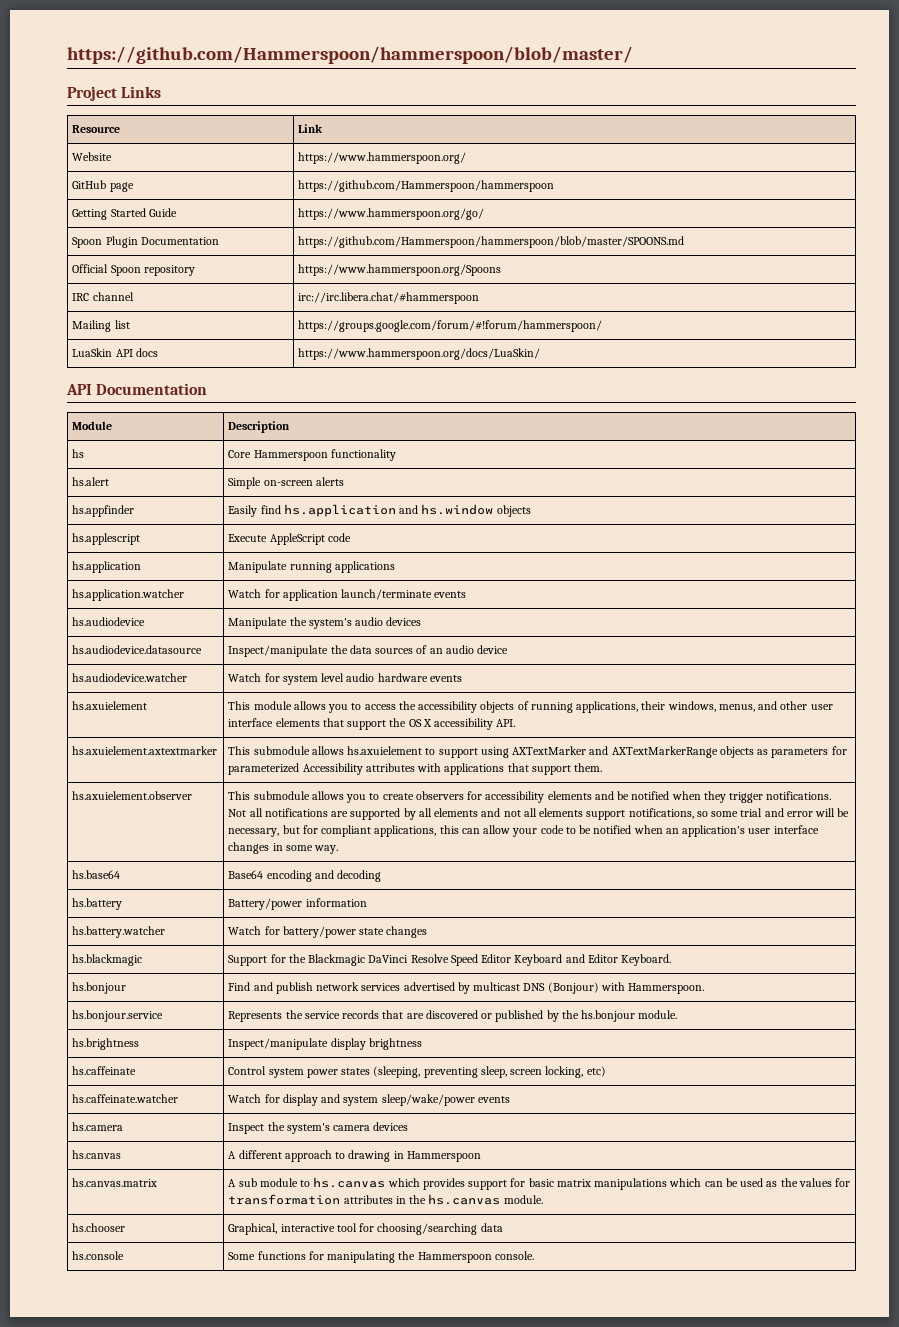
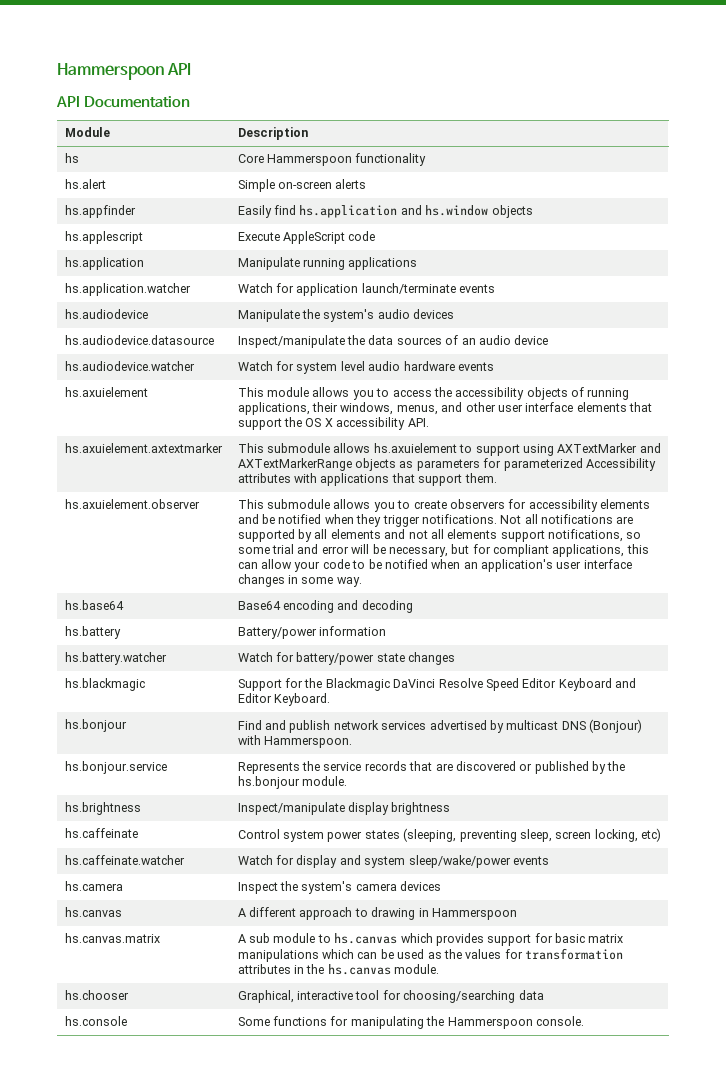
- https://github.com/Hammerspoon/hammerspoon/blob/master/
- Project Links
- Resource | Link
- Website | https://www.hammerspoon.org/
- GitHub page | https://github.com/Hammerspoon/hammerspoon
- Getting Started Guide | https://www.hammerspoon.org/go/
- Spoon Plugin Documentation | https://github.com/Hammerspoon/hammerspoon/blob/master/SPOONS.md
- Official Spoon repository | https://www.hammerspoon.org/Spoons
- IRC channel | irc://irc.libera.chat/#hammerspoon
- Mailing list | https://groups.google.com/forum/#!forum/hammerspoon/
- LuaSkin API docs | https://www.hammerspoon.org/docs/LuaSkin/
+ Hammerspoon API

